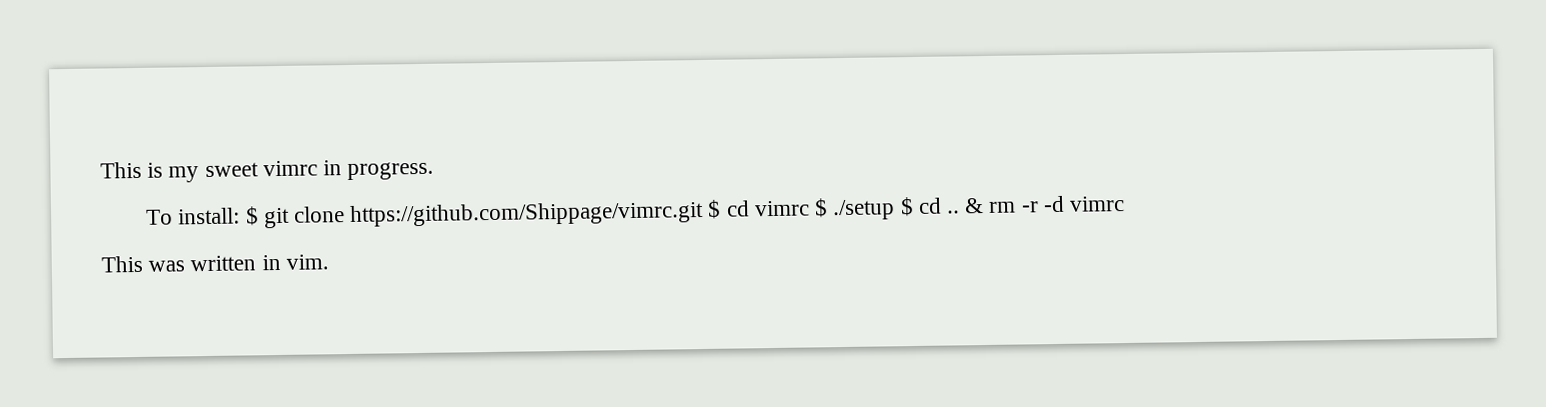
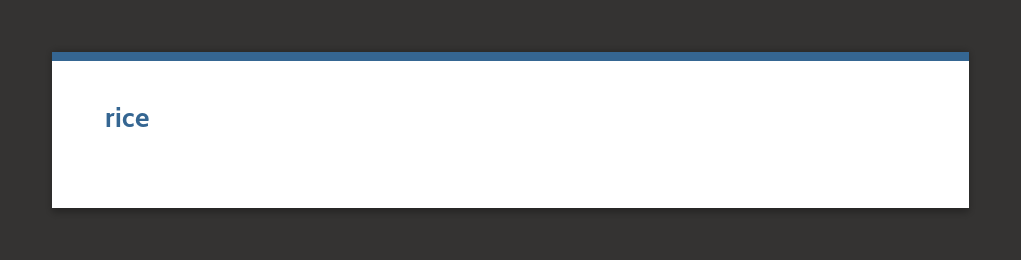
- This is my sweet vimrc in progress.
- To install: $ git clone https://github.com/Shippage/vimrc.git $ cd vimrc $ ./setup $ cd .. & rm -r -d vimrc
- This was written in vim.
+ rice

